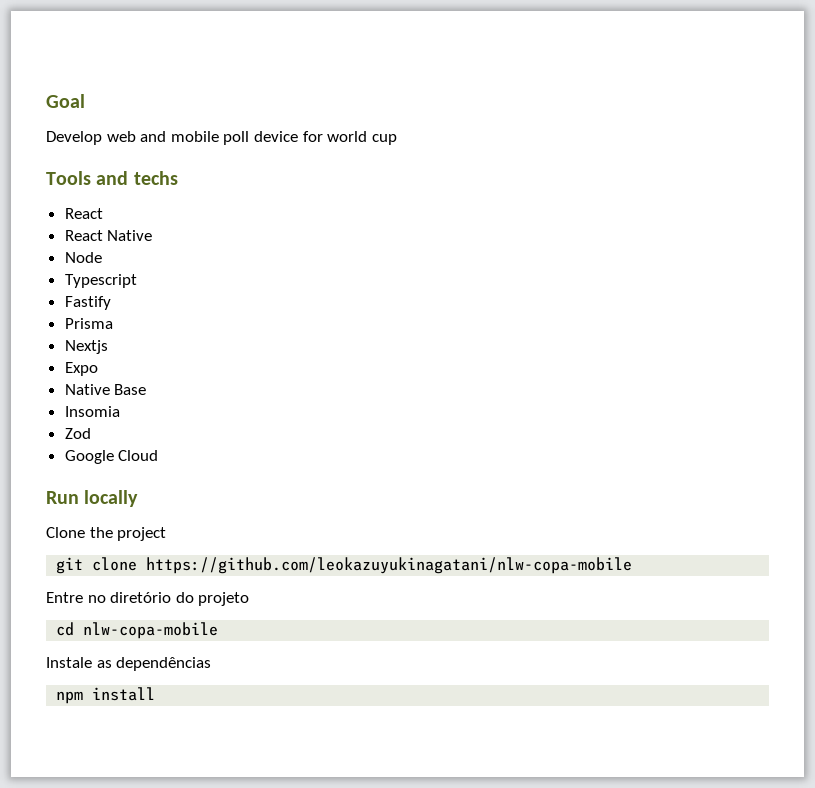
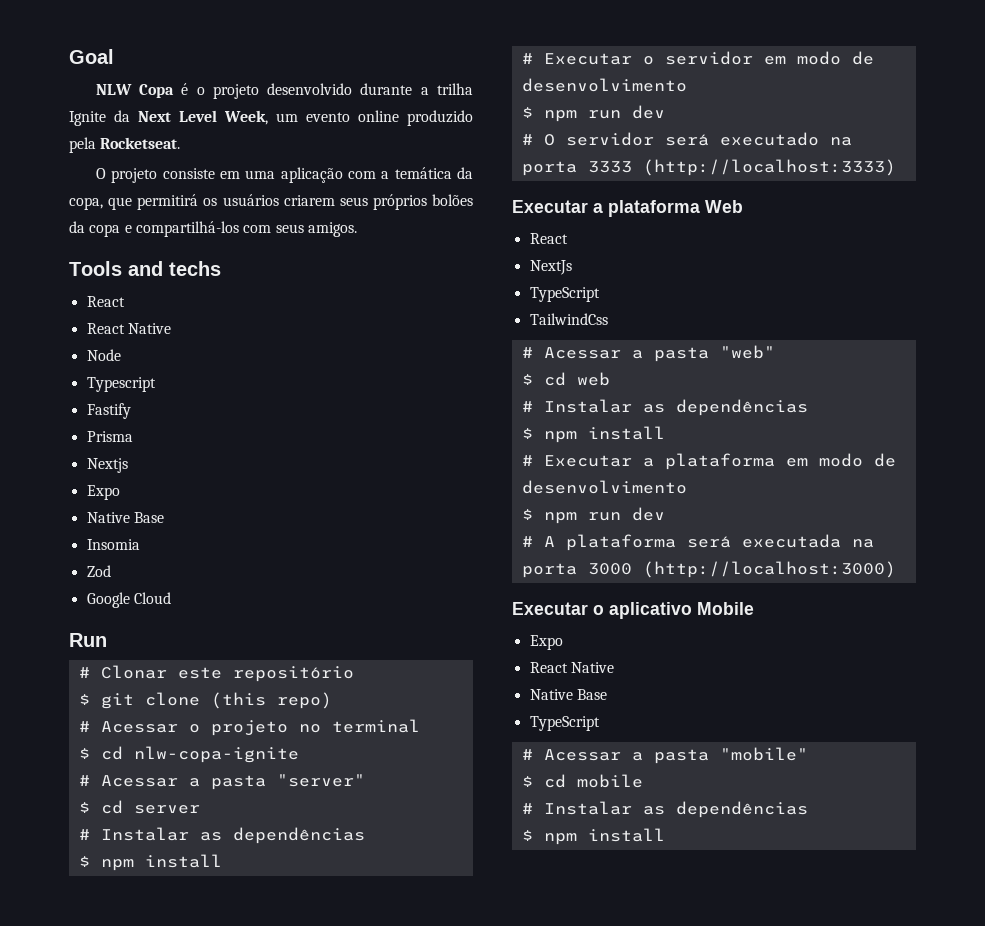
- Develop web and mobile poll device for world cup
+ NLW Copa é o projeto desenvolvido durante a trilha Ignite da Next Level Week, um evento online produzido pela Rocketseat.
+ O projeto consiste em uma aplicação com a temática da copa, que permitirá os usuários criarem seus próprios bolões da copa e compartilhá-los com seus amigos.
- Run locally
- Clone the project
- git clone https://github.com/leokazuyukinagatani/nlw-copa-mobile
- Entre no diretório do projeto
- cd nlw-copa-mobile
- Instale as dependências
- npm install
+ Run
+ # Clonar este repositório
+ $ git clone (this repo)
+ # Acessar o projeto no terminal
+ $ cd nlw-copa-ignite
+ # Acessar a pasta "server"
+ $ cd server
+ # Instalar as dependências
+ $ npm install
+ # Executar o servidor em modo de desenvolvimento
+ $ npm run dev
+ # O servidor será executado na porta 3333 (http://localhost:3333)
+ Executar a plataforma Web
+ React
+ NextJs
+ TypeScript
+ TailwindCss
+ # Acessar a pasta "web"
+ $ cd web
+ # Instalar as dependências
+ $ npm install
+ # Executar a plataforma em modo de desenvolvimento
+ $ npm run dev
+ # A plataforma será executada na porta 3000 (http://localhost:3000)
+ Executar o aplicativo Mobile
+ Expo
+ React Native
+ Native Base
+ TypeScript
+ # Acessar a pasta "mobile"
+ $ cd mobile
+ # Instalar as dependências
+ $ npm install

